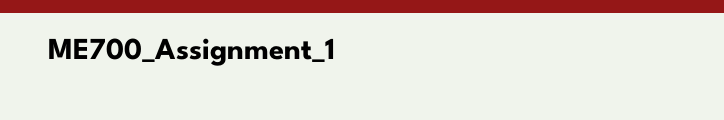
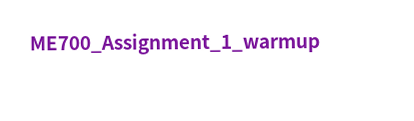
- ME700_Assignment_1
+ ME700_Assignment_1_warmup

